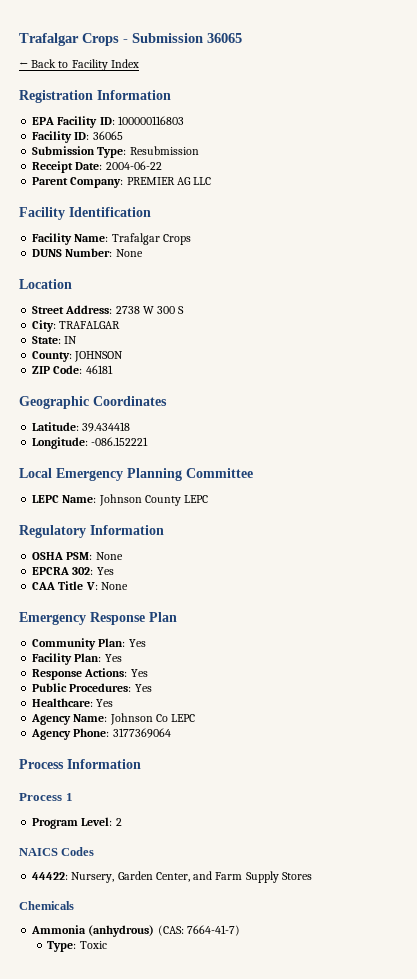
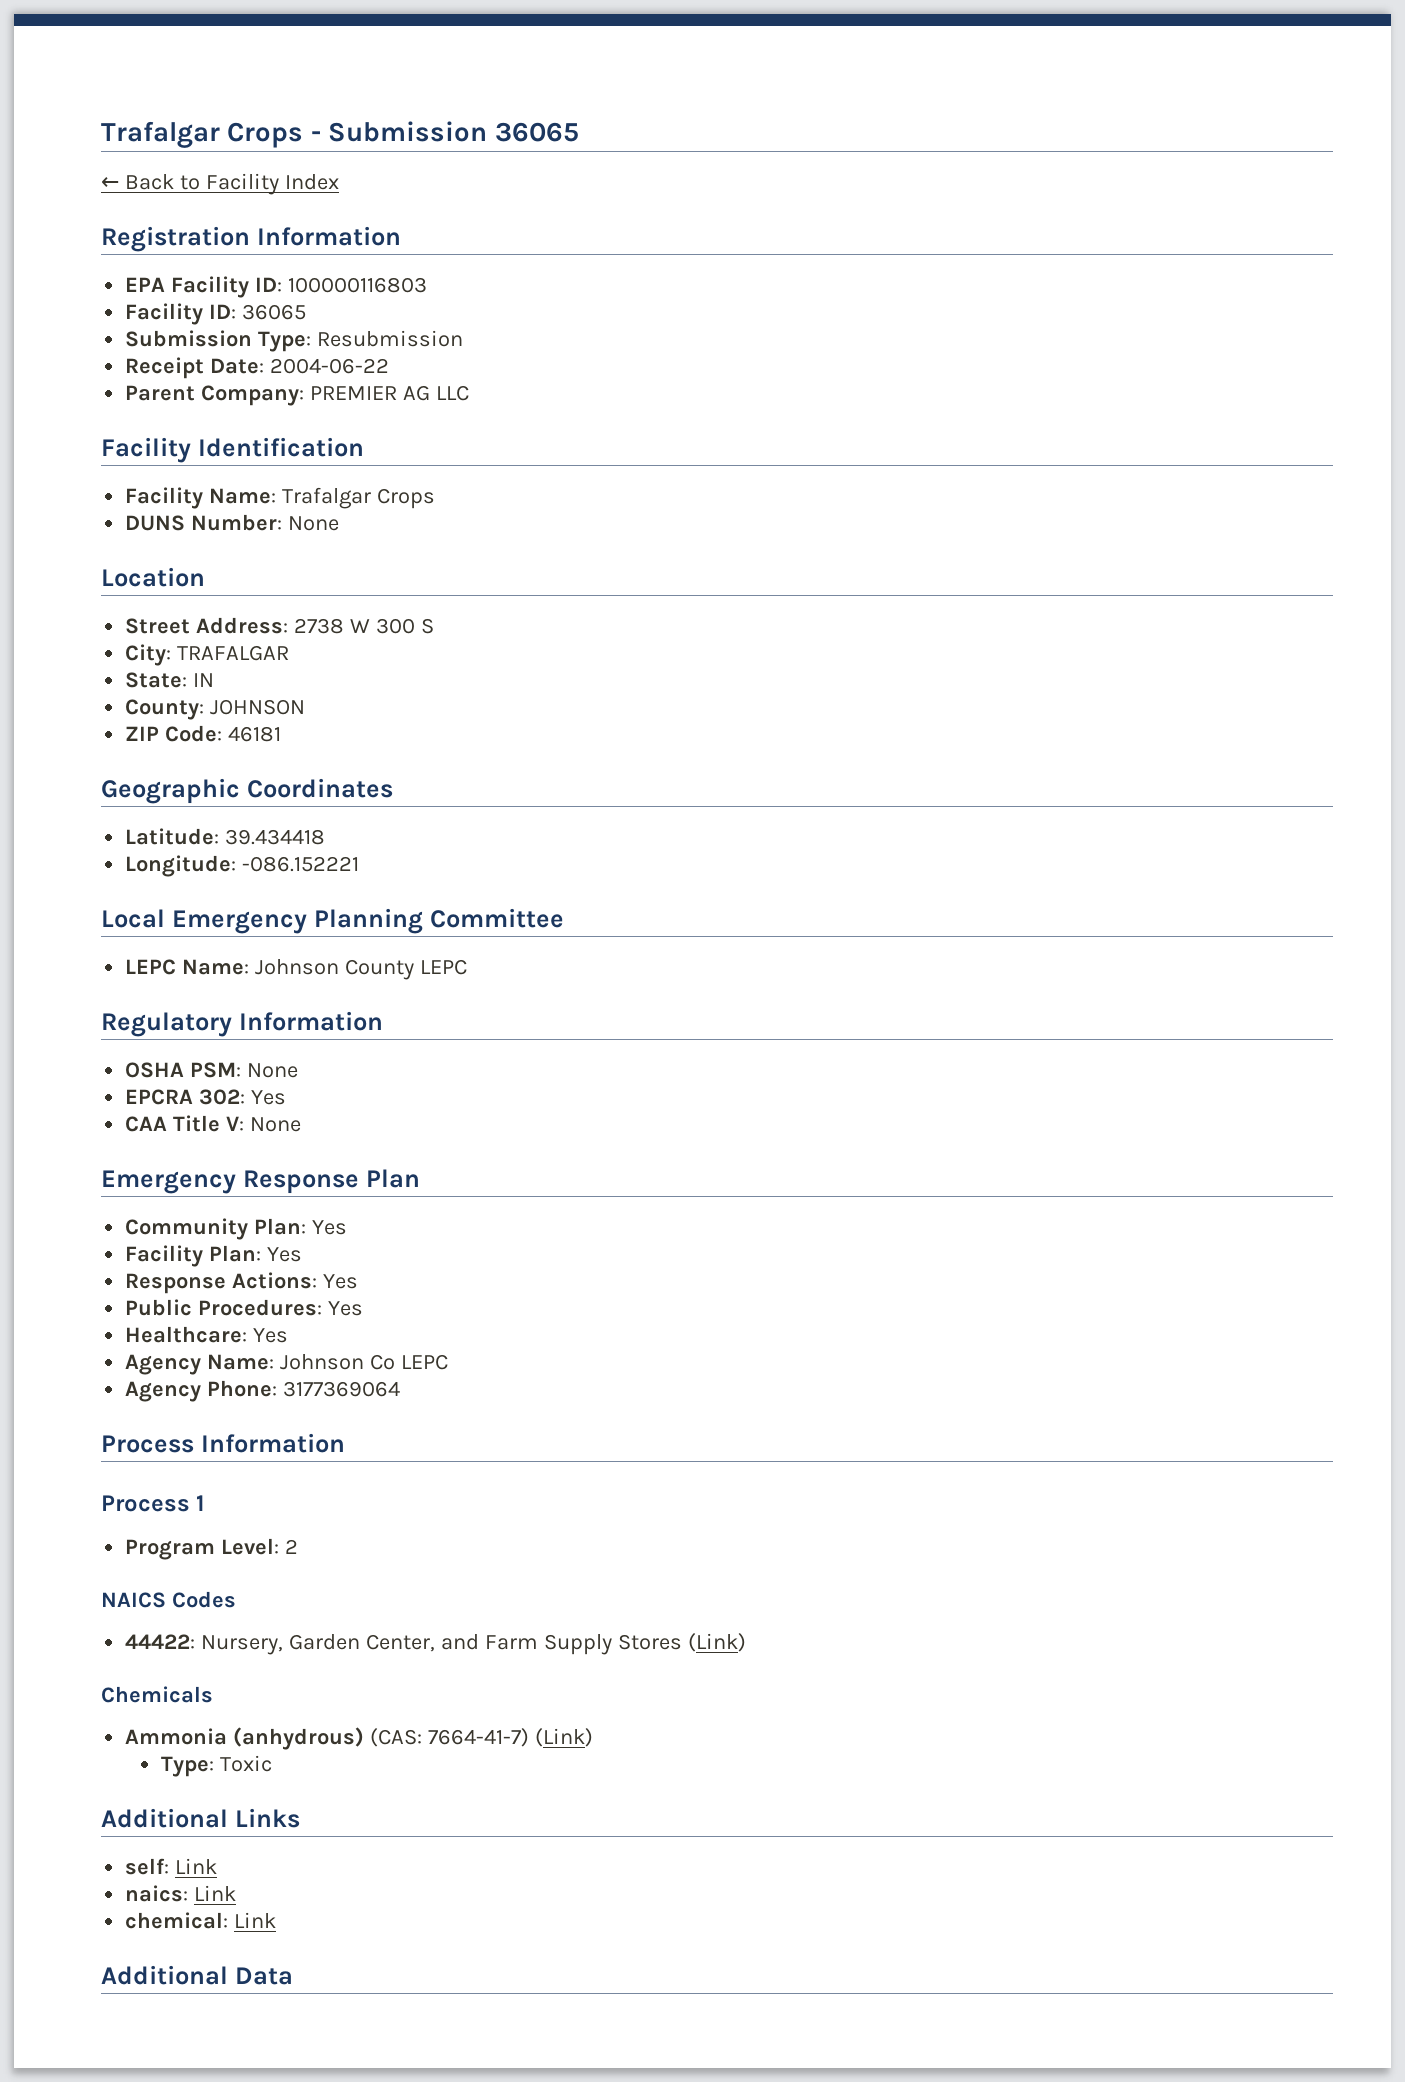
- 44422: Nursery, Garden Center, and Farm Supply Stores
+ 44422: Nursery, Garden Center, and Farm Supply Stores (Link)
- Ammonia (anhydrous) (CAS: 7664-41-7)
+ Ammonia (anhydrous) (CAS: 7664-41-7) (Link)
+ Additional Links
+ self: Link
+ naics: Link
+ chemical: Link
+ Additional Data

